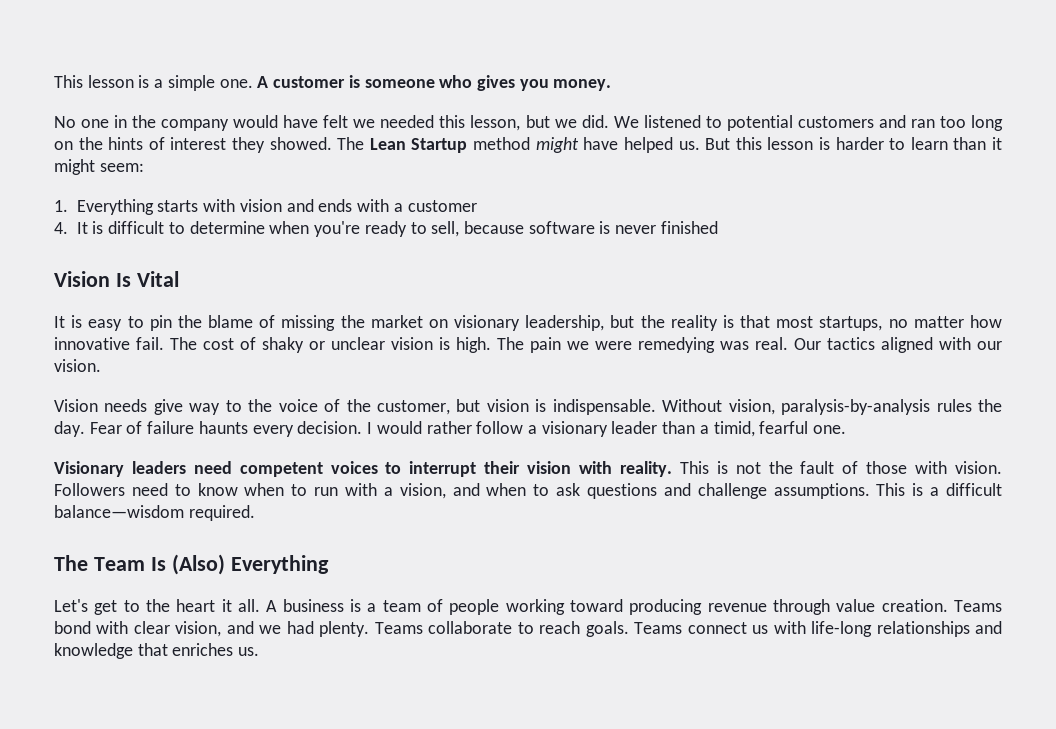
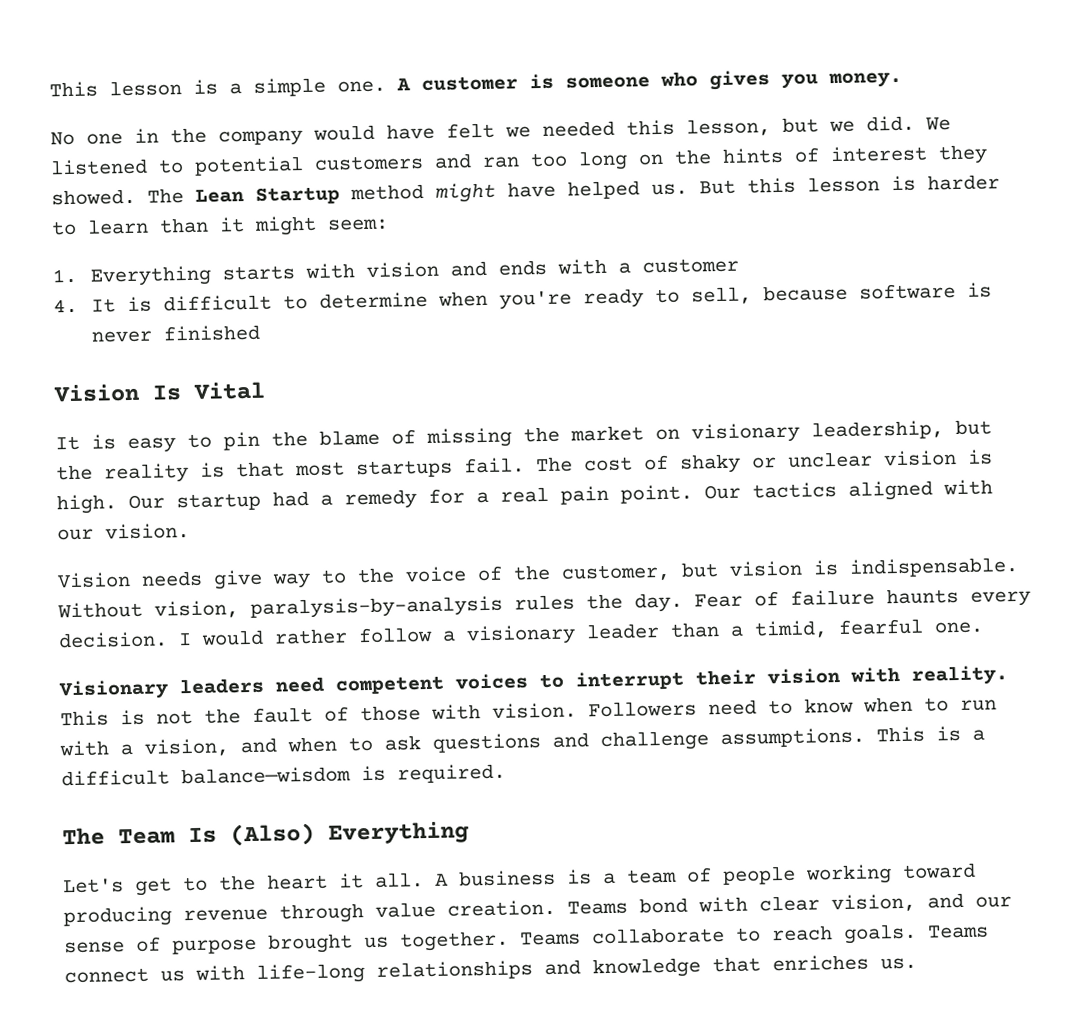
- It is easy to pin the blame of missing the market on visionary leadership, but the reality is that most startups, no matter how innovative fail.
+ It is easy to pin the blame of missing the market on visionary leadership, but the reality is that most startups fail.
- The pain we were remedying was real.
+ Our startup had a remedy for a real pain point.
- This is a difficult balance—wisdom required.
+ This is a difficult balance—wisdom is required.
- Teams bond with clear vision, and we had plenty.
+ Teams bond with clear vision, and our sense of purpose brought us together.

